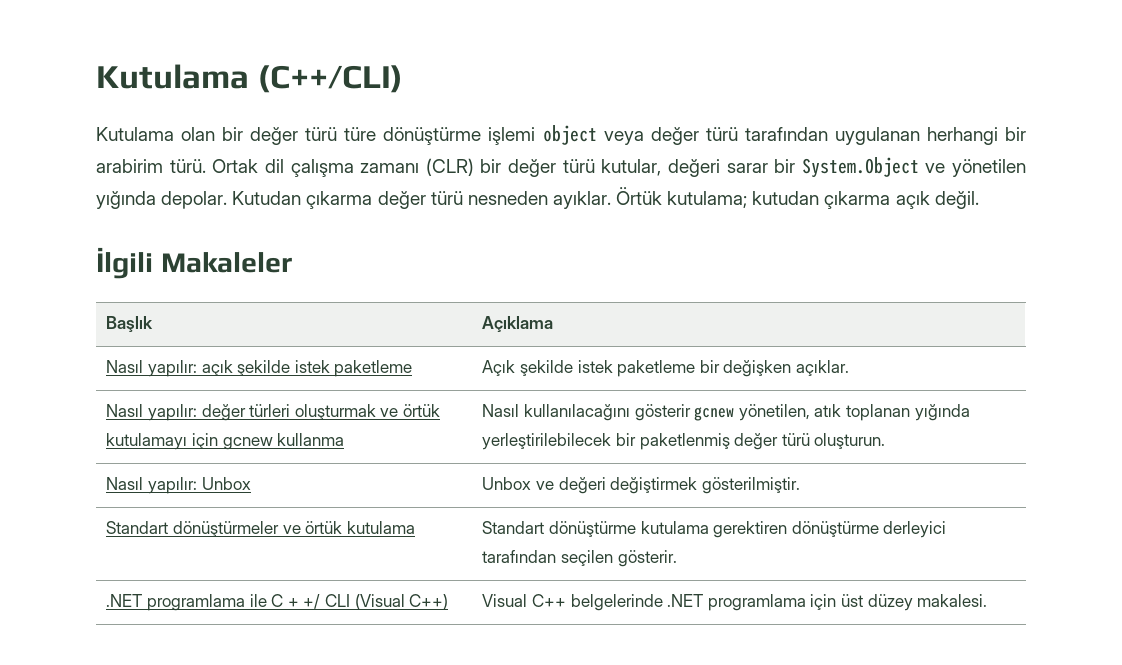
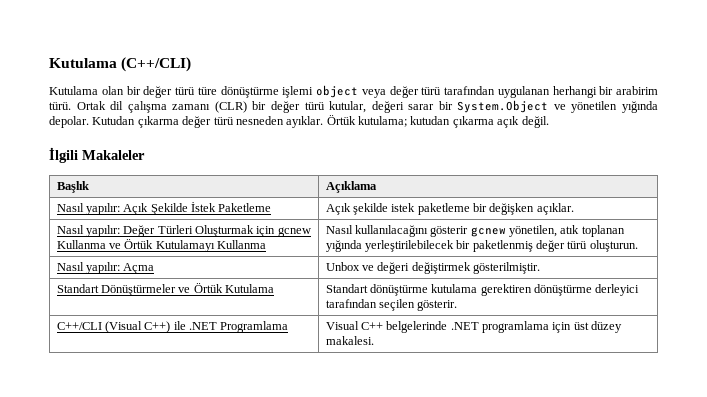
- Nasıl yapılır: açık şekilde istek paketleme | Açık şekilde istek paketleme bir değişken açıklar.
+ Nasıl yapılır: Açık Şekilde İstek Paketleme | Açık şekilde istek paketleme bir değişken açıklar.
- Nasıl yapılır: değer türleri oluşturmak ve örtük kutulamayı için gcnew kullanma | Nasıl kullanılacağını gösterir gcnew yönetilen, atık toplanan yığında yerleştirilebilecek bir paketlenmiş değer türü oluşturun.
+ Nasıl yapılır: Değer Türleri Oluşturmak için gcnew Kullanma ve Örtük Kutulamayı Kullanma | Nasıl kullanılacağını gösterir gcnew yönetilen, atık toplanan yığında yerleştirilebilecek bir paketlenmiş değer türü oluşturun.
- Nasıl yapılır: Unbox | Unbox ve değeri değiştirmek gösterilmiştir.
+ Nasıl yapılır: Açma | Unbox ve değeri değiştirmek gösterilmiştir.
- Standart dönüştürmeler ve örtük kutulama | Standart dönüştürme kutulama gerektiren dönüştürme derleyici tarafından seçilen gösterir.
+ Standart Dönüştürmeler ve Örtük Kutulama | Standart dönüştürme kutulama gerektiren dönüştürme derleyici tarafından seçilen gösterir.
- .NET programlama ile C + +/ CLI (Visual C++) | Visual C++ belgelerinde .NET programlama için üst düzey makalesi.
+ C++/CLI (Visual C++) ile .NET Programlama | Visual C++ belgelerinde .NET programlama için üst düzey makalesi.

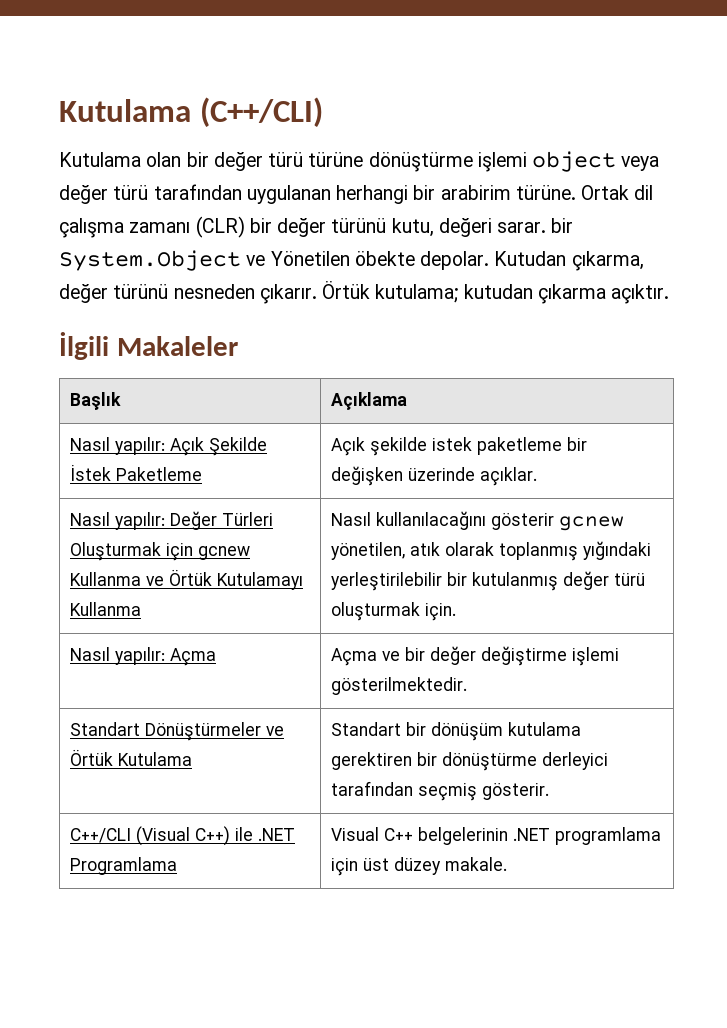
- Kutulama olan bir değer türü türe dönüştürme işlemi object veya değer türü tarafından uygulanan herhangi bir arabirim türü.
+ Kutulama olan bir değer türü türüne dönüştürme işlemi object veya değer türü tarafından uygulanan herhangi bir arabirim türüne.
- Ortak dil çalışma zamanı (CLR) bir değer türü kutular, değeri sarar bir System.Object ve yönetilen yığında depolar. Kutudan çıkarma değer türü nesneden ayıklar.
+ Ortak dil çalışma zamanı (CLR) bir değer türünü kutu, değeri sarar. bir System.Object ve Yönetilen öbekte depolar. Kutudan çıkarma, değer türünü nesneden çıkarır.
- Örtük kutulama; kutudan çıkarma açık değil.
+ Örtük kutulama; kutudan çıkarma açıktır.
- Nasıl yapılır: Açık Şekilde İstek Paketleme | Açık şekilde istek paketleme bir değişken açıklar.
+ Nasıl yapılır: Açık Şekilde İstek Paketleme | Açık şekilde istek paketleme bir değişken üzerinde açıklar.
- Nasıl yapılır: Değer Türleri Oluşturmak için gcnew Kullanma ve Örtük Kutulamayı Kullanma | Nasıl kullanılacağını gösterir gcnew yönetilen, atık toplanan yığında yerleştirilebilecek bir paketlenmiş değer türü oluşturun.
- Nasıl yapılır: Açma | Unbox ve değeri değiştirmek gösterilmiştir.
+ Nasıl yapılır: Değer Türleri Oluşturmak için gcnew Kullanma ve Örtük Kutulamayı Kullanma | Nasıl kullanılacağını gösterir gcnew yönetilen, atık olarak toplanmış yığındaki yerleştirilebilir bir kutulanmış değer türü oluşturmak için.
+ Nasıl yapılır: Açma | Açma ve bir değer değiştirme işlemi gösterilmektedir.
- Standart Dönüştürmeler ve Örtük Kutulama | Standart dönüştürme kutulama gerektiren dönüştürme derleyici tarafından seçilen gösterir.
+ Standart Dönüştürmeler ve Örtük Kutulama | Standart bir dönüşüm kutulama gerektiren bir dönüştürme derleyici tarafından seçmiş gösterir.
- C++/CLI (Visual C++) ile .NET Programlama | Visual C++ belgelerinde .NET programlama için üst düzey makalesi.
+ C++/CLI (Visual C++) ile .NET Programlama | Visual C++ belgelerinin .NET programlama için üst düzey makale.

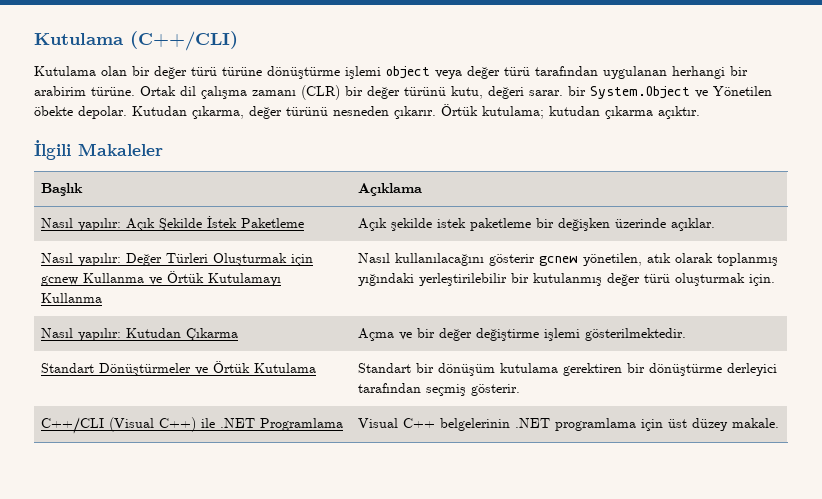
- Nasıl yapılır: Açma | Açma ve bir değer değiştirme işlemi gösterilmektedir.
+ Nasıl yapılır: Kutudan Çıkarma | Açma ve bir değer değiştirme işlemi gösterilmektedir.

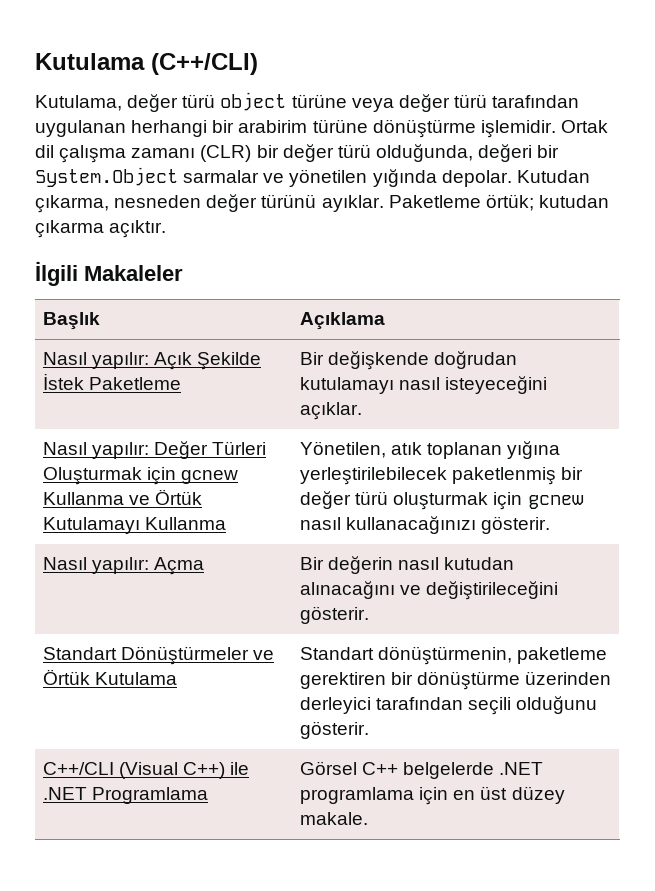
- Kutulama olan bir değer türü türüne dönüştürme işlemi object veya değer türü tarafından uygulanan herhangi bir arabirim türüne.
+ Kutulama, değer türü object türüne veya değer türü tarafından uygulanan herhangi bir arabirim türüne dönüştürme işlemidir.
- Ortak dil çalışma zamanı (CLR) bir değer türünü kutu, değeri sarar. bir System.Object ve Yönetilen öbekte depolar.
+ Ortak dil çalışma zamanı (CLR) bir değer türü olduğunda, değeri bir System.Object sarmalar ve yönetilen yığında depolar.
- Kutudan çıkarma, değer türünü nesneden çıkarır. Örtük kutulama; kutudan çıkarma açıktır.
+ Kutudan çıkarma, nesneden değer türünü ayıklar. Paketleme örtük; kutudan çıkarma açıktır.
- Nasıl yapılır: Açık Şekilde İstek Paketleme | Açık şekilde istek paketleme bir değişken üzerinde açıklar.
+ Nasıl yapılır: Açık Şekilde İstek Paketleme | Bir değişkende doğrudan kutulamayı nasıl isteyeceğini açıklar.
- Nasıl yapılır: Değer Türleri Oluşturmak için gcnew Kullanma ve Örtük Kutulamayı Kullanma | Nasıl kullanılacağını gösterir gcnew yönetilen, atık olarak toplanmış yığındaki yerleştirilebilir bir kutulanmış değer türü oluşturmak için.
- Nasıl yapılır: Kutudan Çıkarma | Açma ve bir değer değiştirme işlemi gösterilmektedir.
+ Nasıl yapılır: Değer Türleri Oluşturmak için gcnew Kullanma ve Örtük Kutulamayı Kullanma | Yönetilen, atık toplanan yığına yerleştirilebilecek paketlenmiş bir değer türü oluşturmak için gcnew nasıl kullanacağınızı gösterir.
+ Nasıl yapılır: Açma | Bir değerin nasıl kutudan alınacağını ve değiştirileceğini gösterir.
- Standart Dönüştürmeler ve Örtük Kutulama | Standart bir dönüşüm kutulama gerektiren bir dönüştürme derleyici tarafından seçmiş gösterir.
+ Standart Dönüştürmeler ve Örtük Kutulama | Standart dönüştürmenin, paketleme gerektiren bir dönüştürme üzerinden derleyici tarafından seçili olduğunu gösterir.
- C++/CLI (Visual C++) ile .NET Programlama | Visual C++ belgelerinin .NET programlama için üst düzey makale.
+ C++/CLI (Visual C++) ile .NET Programlama | Görsel C++ belgelerde .NET programlama için en üst düzey makale.

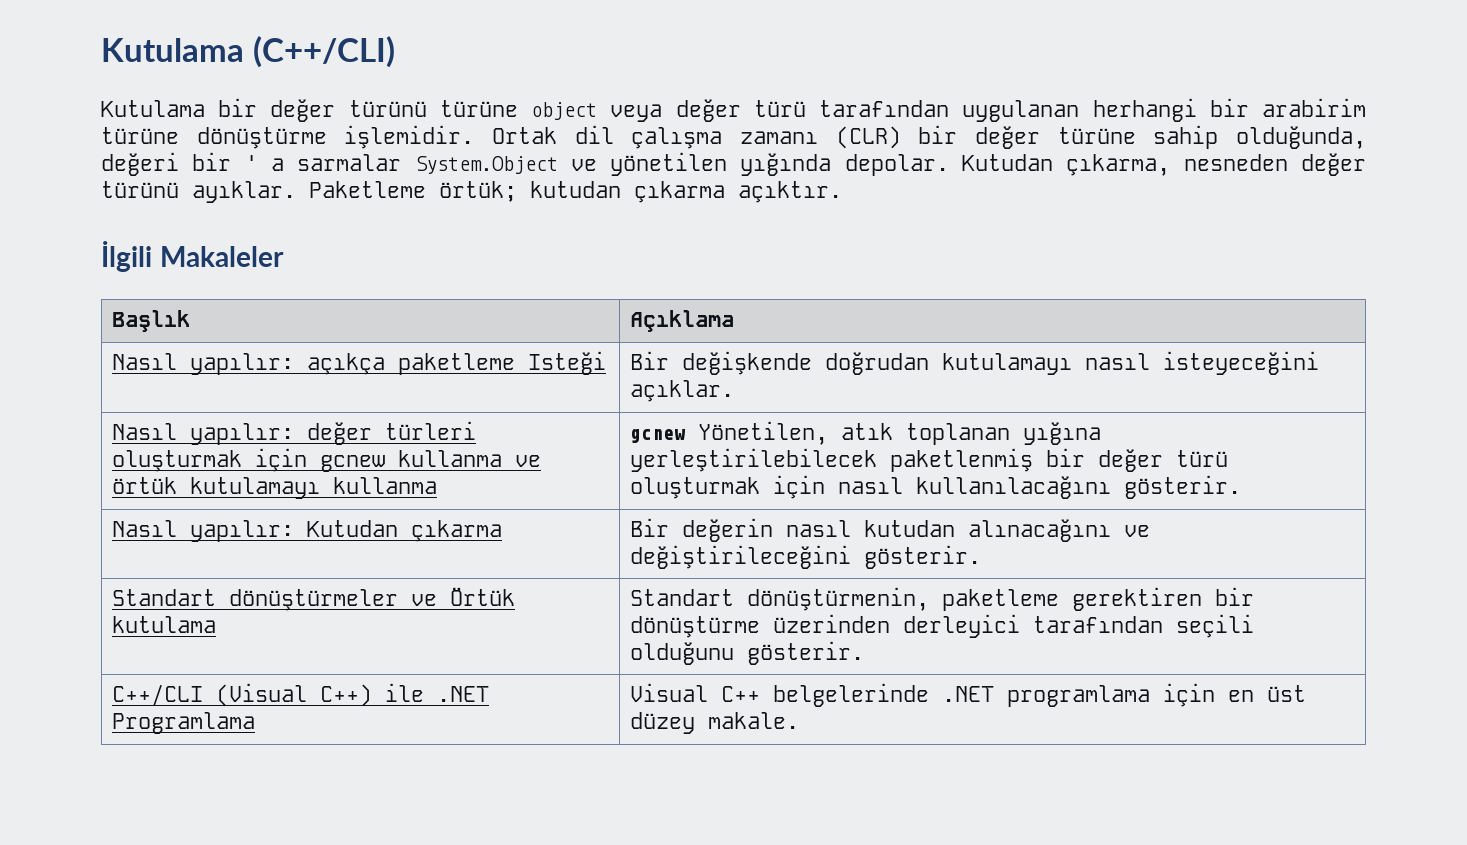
- Kutulama, değer türü object türüne veya değer türü tarafından uygulanan herhangi bir arabirim türüne dönüştürme işlemidir.
+ Kutulama bir değer türünü türüne object veya değer türü tarafından uygulanan herhangi bir arabirim türüne dönüştürme işlemidir.
- Ortak dil çalışma zamanı (CLR) bir değer türü olduğunda, değeri bir System.Object sarmalar ve yönetilen yığında depolar.
+ Ortak dil çalışma zamanı (CLR) bir değer türüne sahip olduğunda, değeri bir ' a sarmalar System.Object ve yönetilen yığında depolar.
- Nasıl yapılır: Açık Şekilde İstek Paketleme | Bir değişkende doğrudan kutulamayı nasıl isteyeceğini açıklar.
+ Nasıl yapılır: açıkça paketleme Isteği | Bir değişkende doğrudan kutulamayı nasıl isteyeceğini açıklar.
- Nasıl yapılır: Değer Türleri Oluşturmak için gcnew Kullanma ve Örtük Kutulamayı Kullanma | Yönetilen, atık toplanan yığına yerleştirilebilecek paketlenmiş bir değer türü oluşturmak için gcnew nasıl kullanacağınızı gösterir.
+ Nasıl yapılır: değer türleri oluşturmak için gcnew kullanma ve örtük kutulamayı kullanma | gcnew Yönetilen, atık toplanan yığına yerleştirilebilecek paketlenmiş bir değer türü oluşturmak için nasıl kullanılacağını gösterir.
- Nasıl yapılır: Açma | Bir değerin nasıl kutudan alınacağını ve değiştirileceğini gösterir.
+ Nasıl yapılır: Kutudan çıkarma | Bir değerin nasıl kutudan alınacağını ve değiştirileceğini gösterir.
- Standart Dönüştürmeler ve Örtük Kutulama | Standart dönüştürmenin, paketleme gerektiren bir dönüştürme üzerinden derleyici tarafından seçili olduğunu gösterir.
+ Standart dönüştürmeler ve Örtük kutulama | Standart dönüştürmenin, paketleme gerektiren bir dönüştürme üzerinden derleyici tarafından seçili olduğunu gösterir.
- C++/CLI (Visual C++) ile .NET Programlama | Görsel C++ belgelerde .NET programlama için en üst düzey makale.
+ C++/CLI (Visual C++) ile .NET Programlama | Visual C++ belgelerinde .NET programlama için en üst düzey makale.

